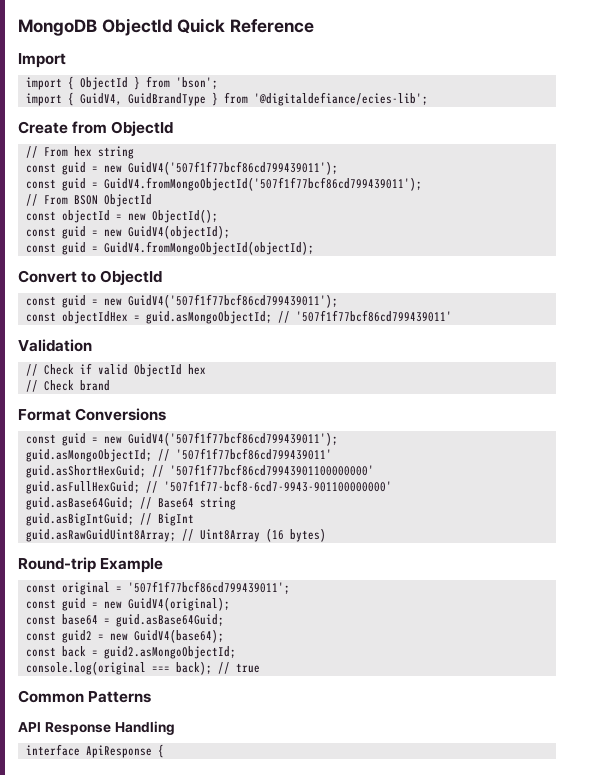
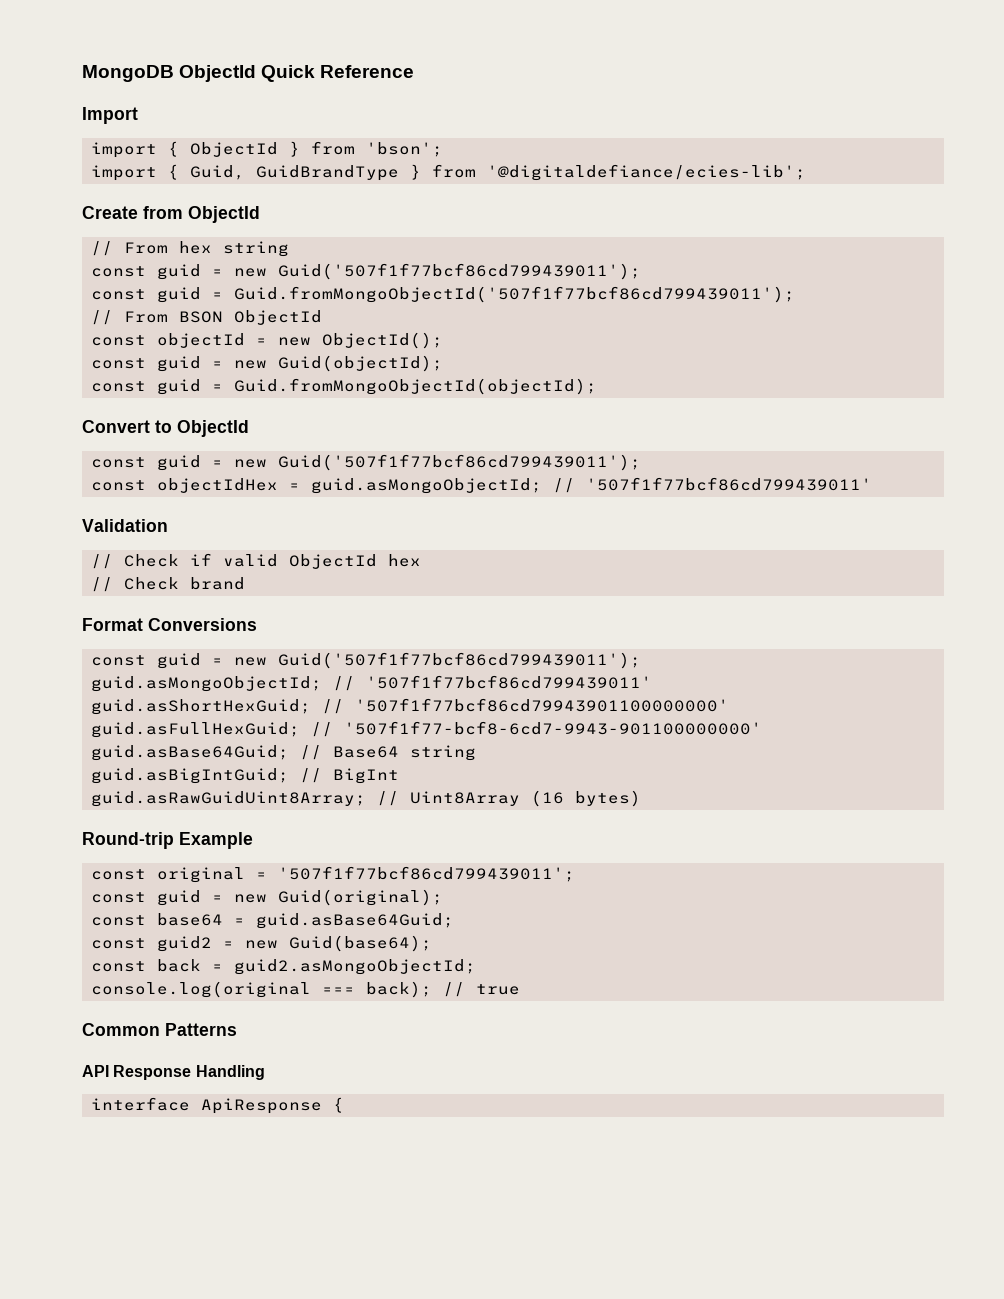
- import { GuidV4, GuidBrandType } from '@digitaldefiance/ecies-lib';
+ import { Guid, GuidBrandType } from '@digitaldefiance/ecies-lib';
  // From hex string
- const guid = new GuidV4('507f1f77bcf86cd799439011');
- const guid = GuidV4.fromMongoObjectId('507f1f77bcf86cd799439011');
+ const guid = new Guid('507f1f77bcf86cd799439011');
+ const guid = Guid.fromMongoObjectId('507f1f77bcf86cd799439011');
- const guid = new GuidV4(objectId);
- const guid = GuidV4.fromMongoObjectId(objectId);
+ const guid = new Guid(objectId);
+ const guid = Guid.fromMongoObjectId(objectId);
  Convert to ObjectId
- const guid = new GuidV4('507f1f77bcf86cd799439011');
+ const guid = new Guid('507f1f77bcf86cd799439011');
  Format Conversions
- const guid = new GuidV4('507f1f77bcf86cd799439011');
+ const guid = new Guid('507f1f77bcf86cd799439011');
- const guid = new GuidV4(original);
+ const guid = new Guid(original);
- const guid2 = new GuidV4(base64);
+ const guid2 = new Guid(base64);

